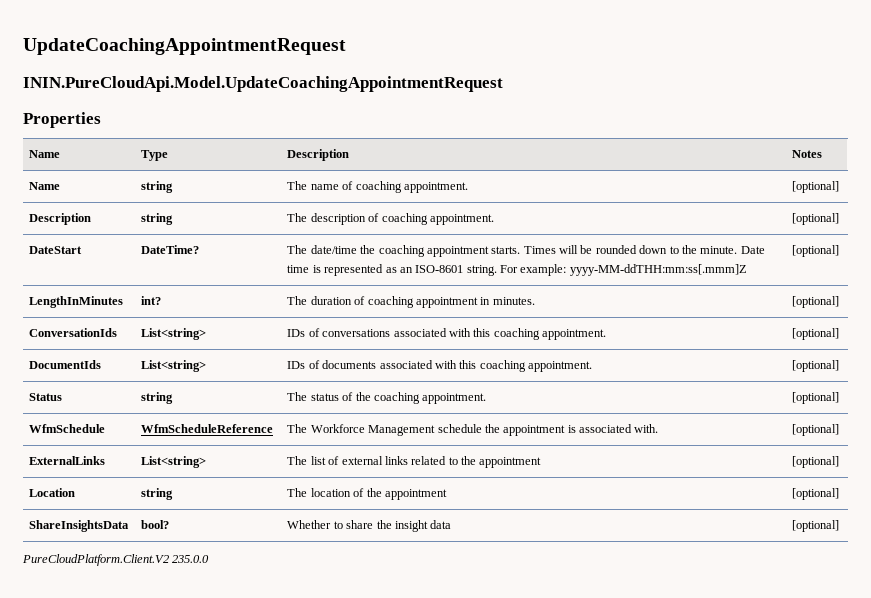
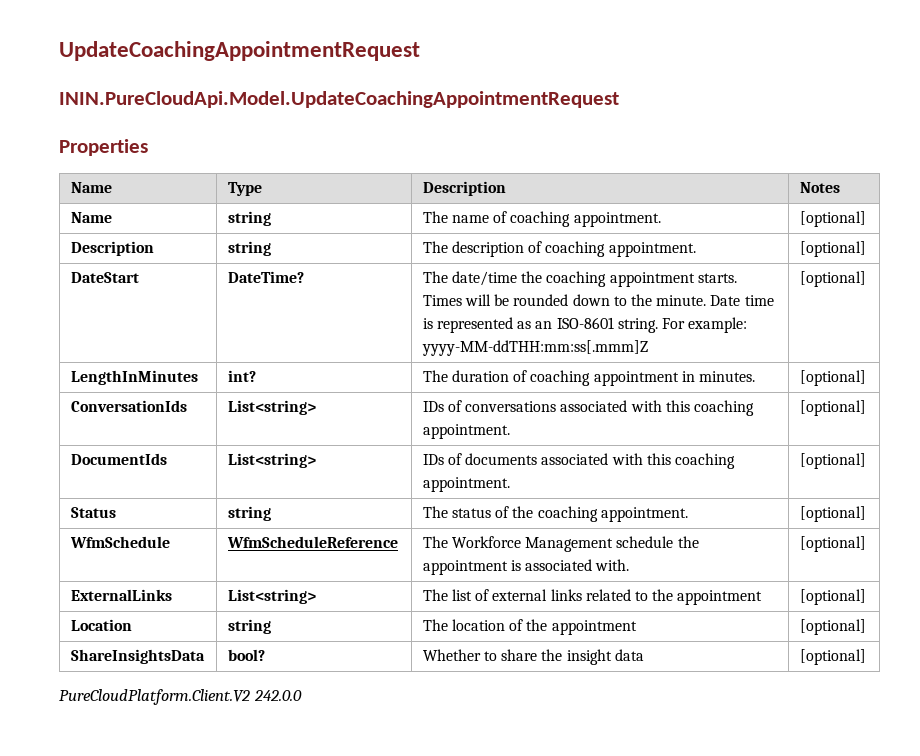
- PureCloudPlatform.Client.V2 235.0.0
+ PureCloudPlatform.Client.V2 242.0.0

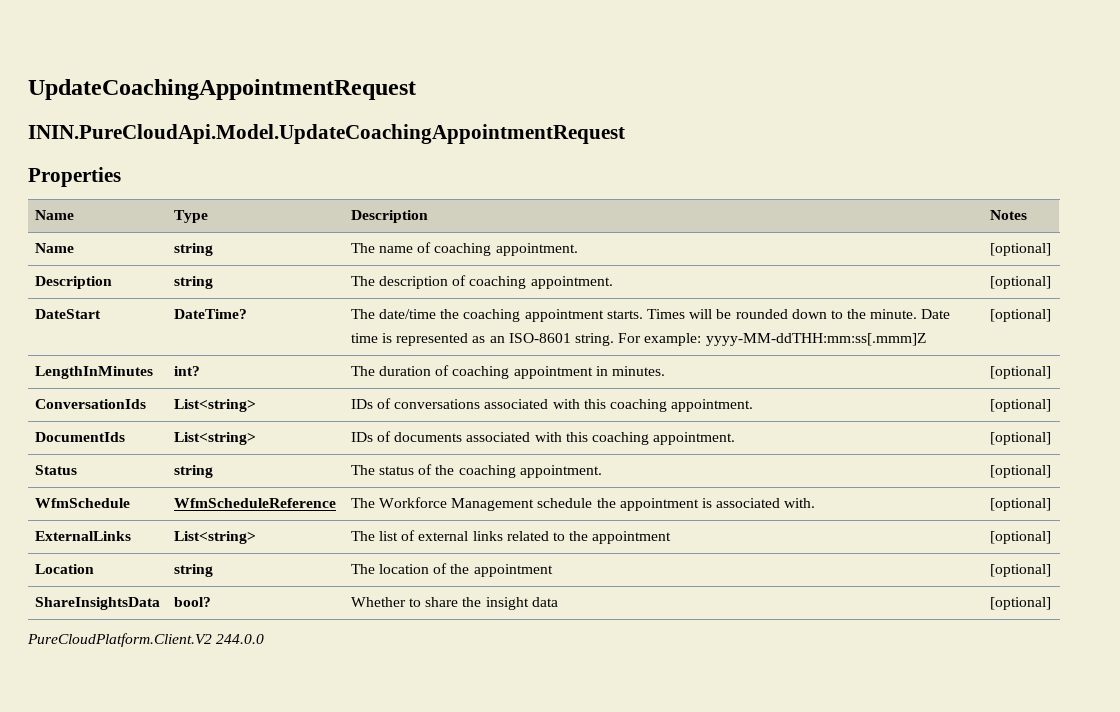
- PureCloudPlatform.Client.V2 242.0.0
+ PureCloudPlatform.Client.V2 244.0.0

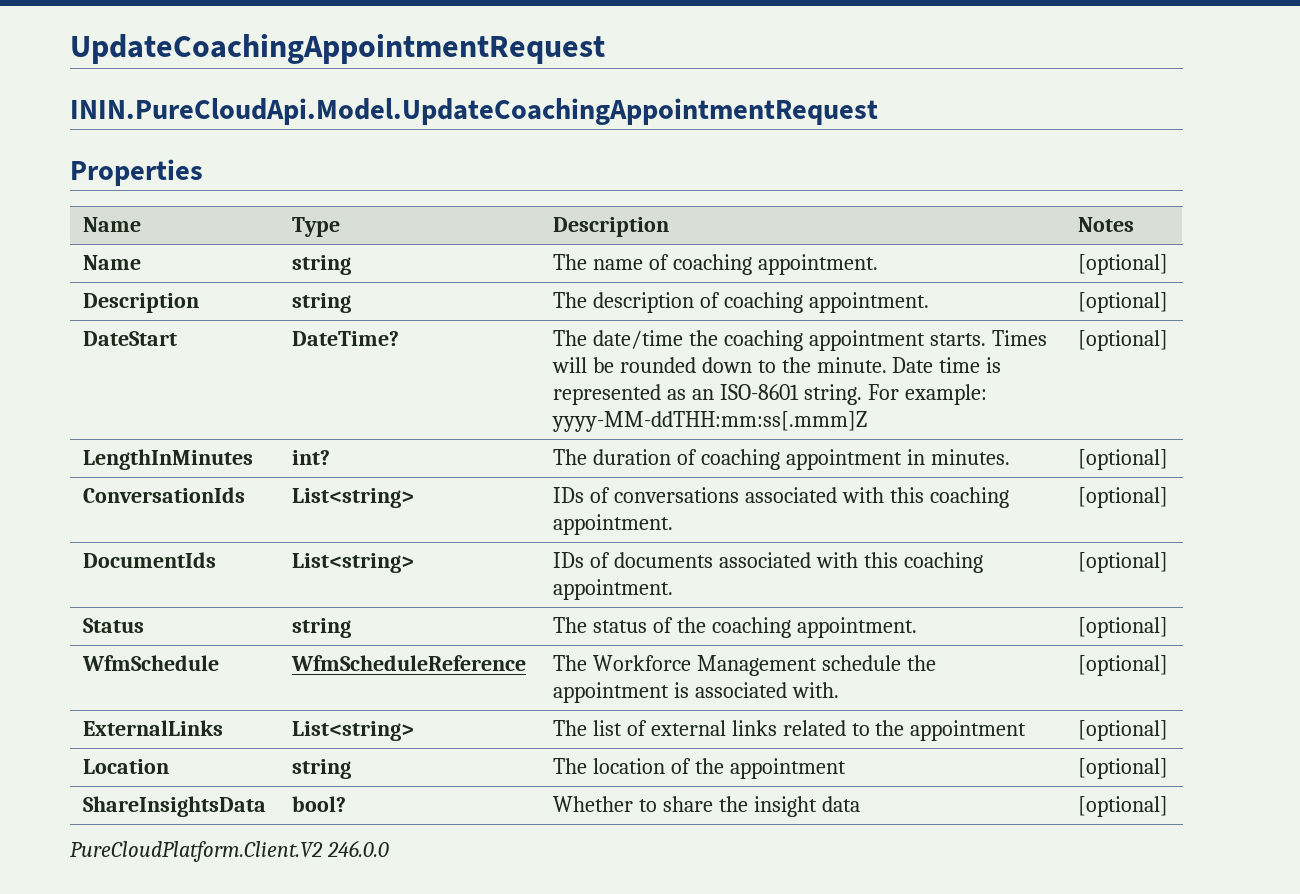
- PureCloudPlatform.Client.V2 244.0.0
+ PureCloudPlatform.Client.V2 246.0.0

